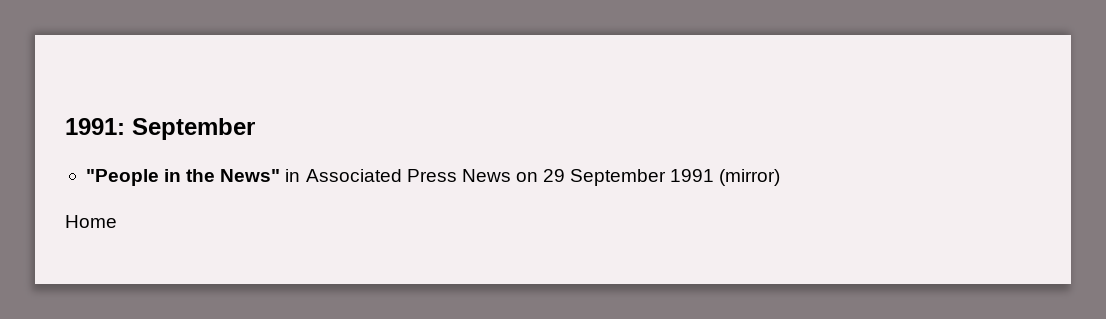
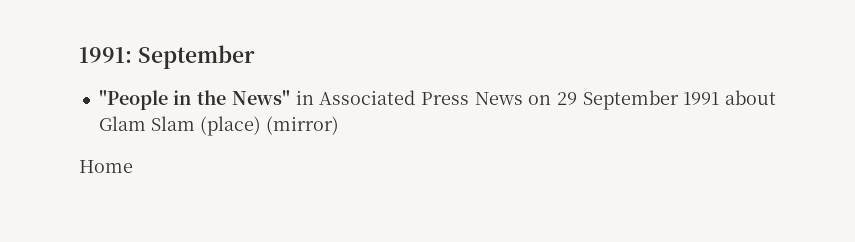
- "People in the News" in Associated Press News on 29 September 1991 (mirror)
+ "People in the News" in Associated Press News on 29 September 1991 about Glam Slam (place) (mirror)

